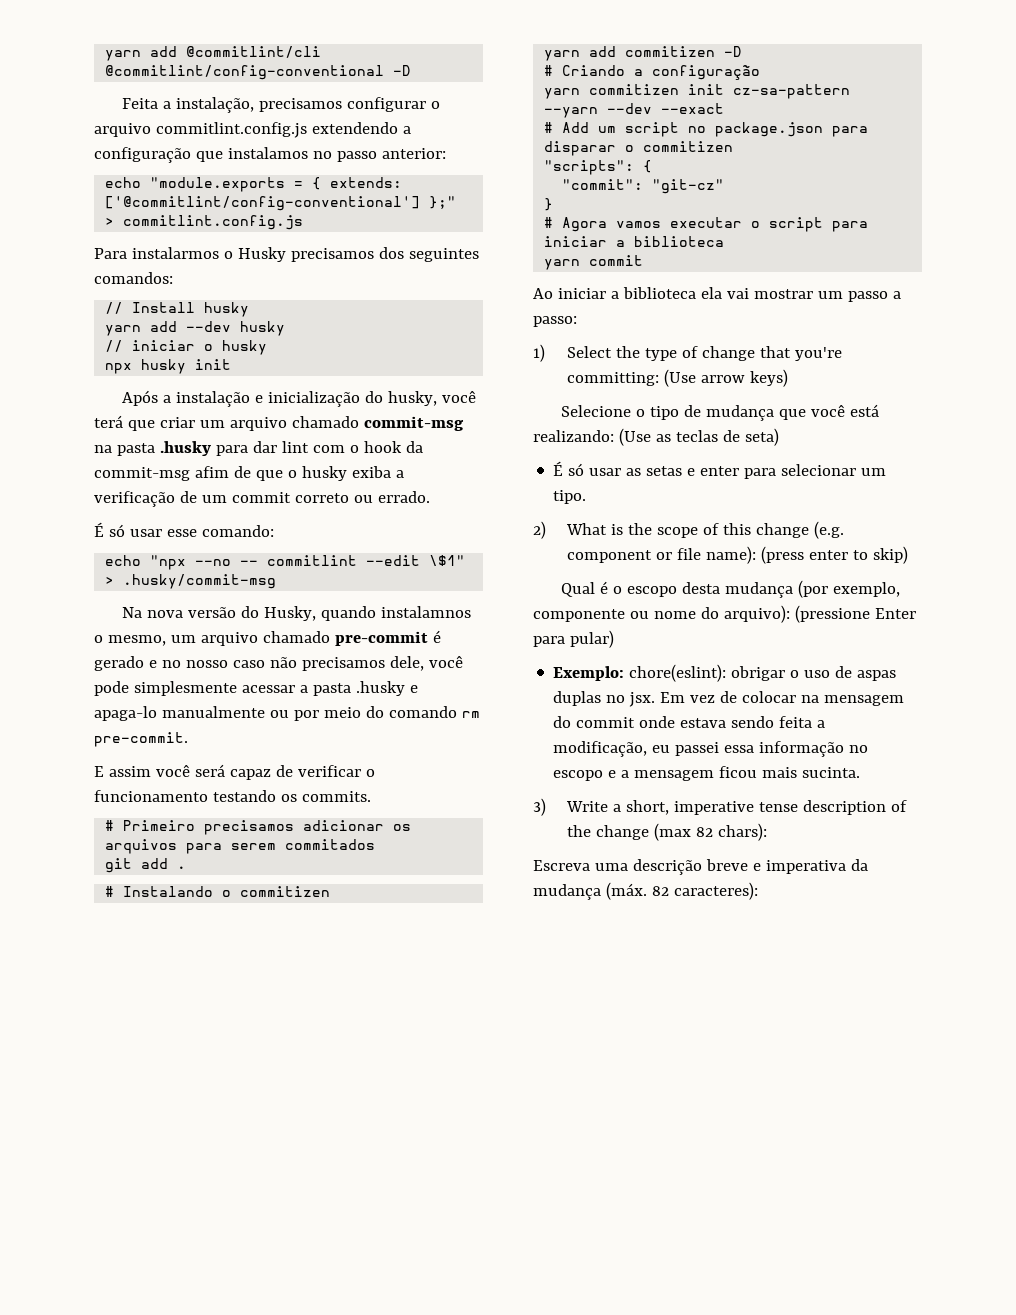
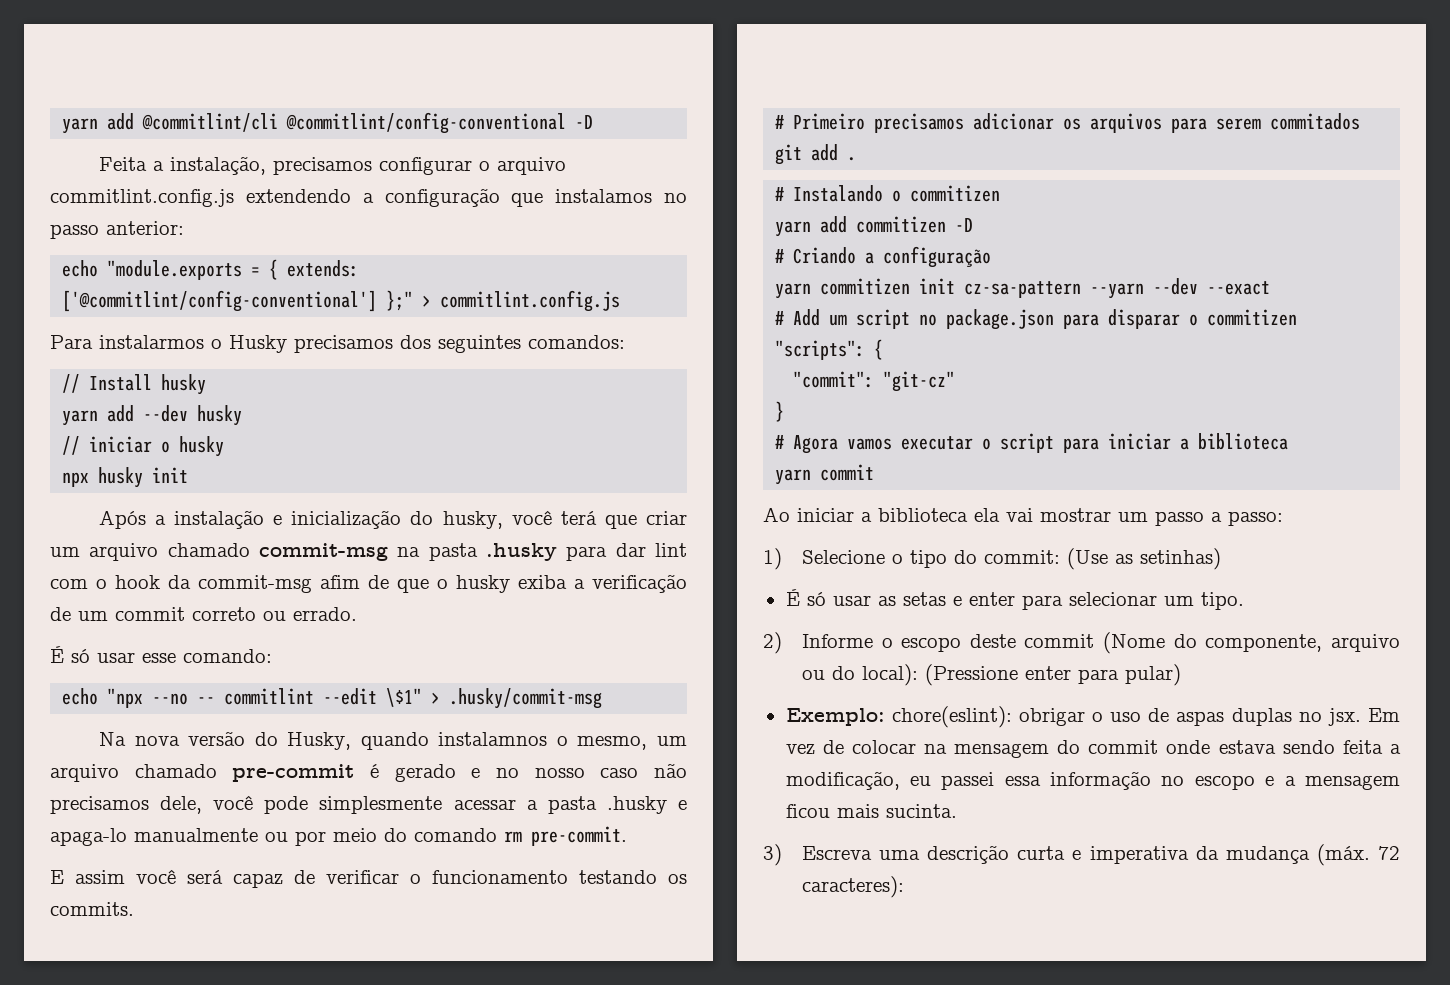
- 1) Select the type of change that you're committing: (Use arrow keys)
- Selecione o tipo de mudança que você está realizando: (Use as teclas de seta)
+ 1) Selecione o tipo do commit: (Use as setinhas)
- 2) What is the scope of this change (e.g. component or file name): (press enter to skip)
- Qual é o escopo desta mudança (por exemplo, componente ou nome do arquivo): (pressione Enter para pular)
+ 2) Informe o escopo deste commit (Nome do componente, arquivo ou do local): (Pressione enter para pular)
- 3) Write a short, imperative tense description of the change (max 82 chars):
- Escreva uma descrição breve e imperativa da mudança (máx.
+ 3) Escreva uma descrição curta e imperativa da mudança (máx.
- 82 caracteres):
+ 72 caracteres):

